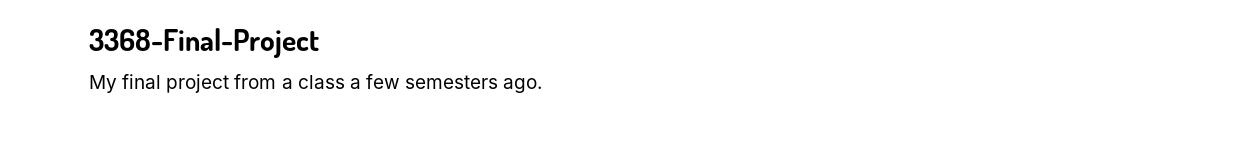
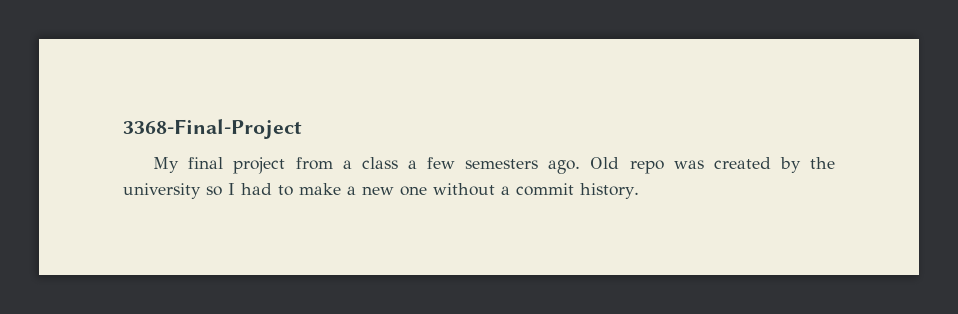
+ Old repo was created by the university so I had to make a new one without a commit history.

